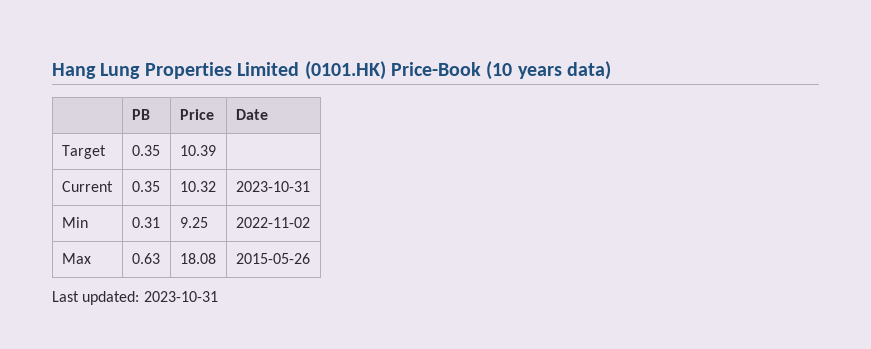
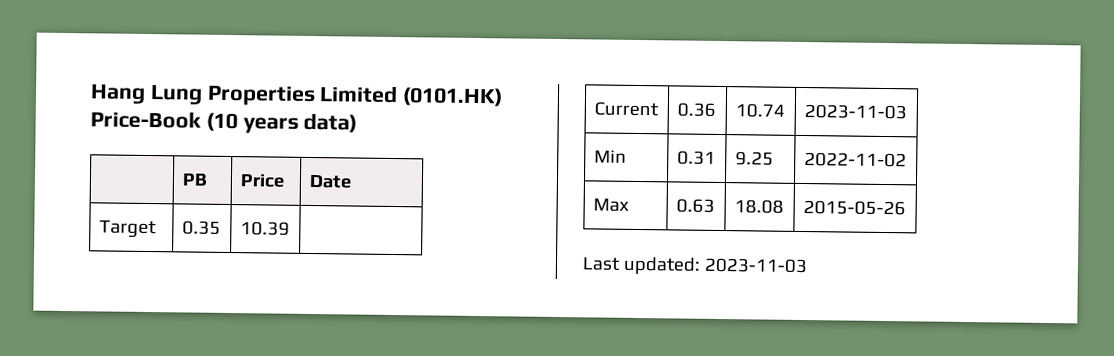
- Current | 0.35 | 10.32 | 2023-10-31
+ Current | 0.36 | 10.74 | 2023-11-03
- Last updated: 2023-10-31
+ Last updated: 2023-11-03

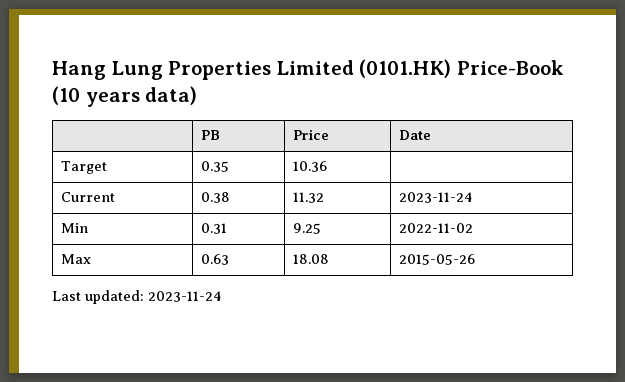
- Target | 0.35 | 10.39 |
+ Target | 0.35 | 10.36 |
- Current | 0.36 | 10.74 | 2023-11-03
+ Current | 0.38 | 11.32 | 2023-11-24
- Last updated: 2023-11-03
+ Last updated: 2023-11-24

